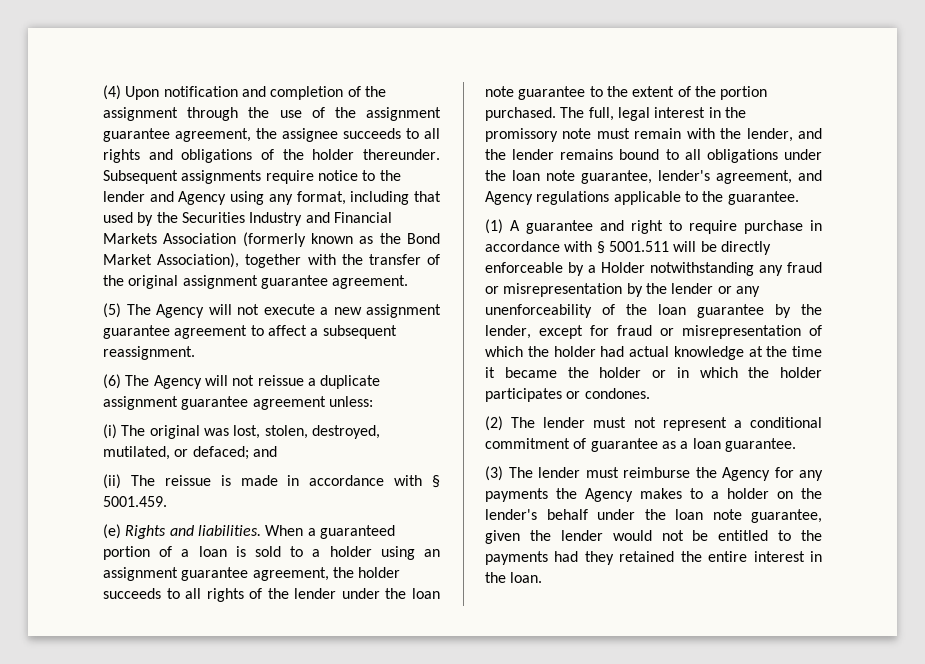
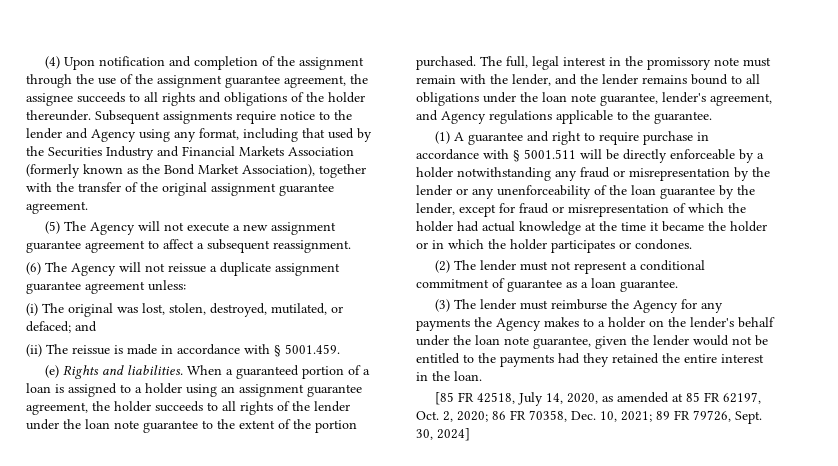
- When a guaranteed portion of a loan is sold to a holder using an assignment guarantee agreement, the holder succeeds to all rights of the lender under the loan note guarantee to the extent of the portion purchased.
+ When a guaranteed portion of a loan is assigned to a holder using an assignment guarantee agreement, the holder succeeds to all rights of the lender under the loan note guarantee to the extent of the portion purchased.
- (1) A guarantee and right to require purchase in accordance with § 5001.511 will be directly enforceable by a Holder notwithstanding any fraud or misrepresentation by the lender or any unenforceability of the loan guarantee by the lender, except for fraud or misrepresentation of which the holder had actual knowledge at the time it became the holder or in which the holder participates or condones.
+ (1) A guarantee and right to require purchase in accordance with § 5001.511 will be directly enforceable by a holder notwithstanding any fraud or misrepresentation by the lender or any unenforceability of the loan guarantee by the lender, except for fraud or misrepresentation of which the holder had actual knowledge at the time it became the holder or in which the holder participates or condones.
+ [85 FR 42518, July 14, 2020, as amended at 85 FR 62197, Oct. 2, 2020; 86 FR 70358, Dec. 10, 2021; 89 FR 79726, Sept. 30, 2024]

